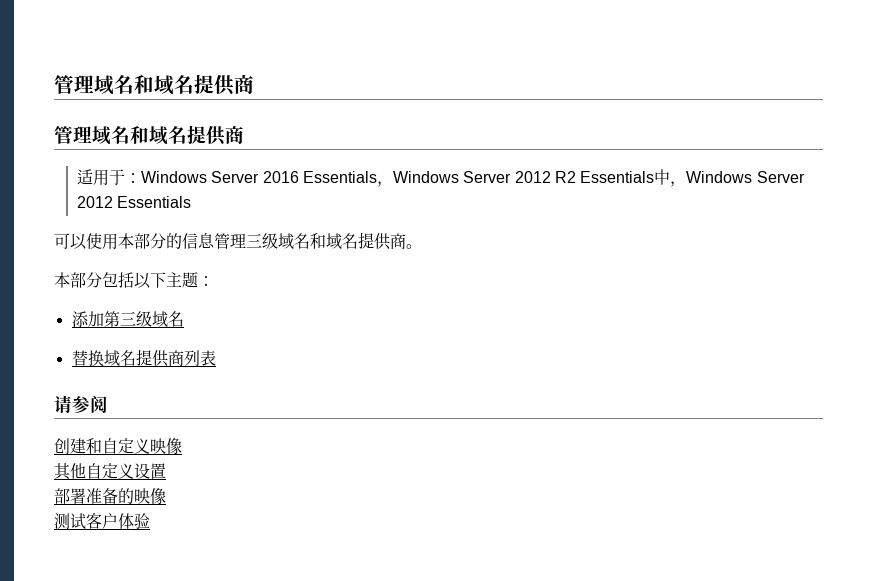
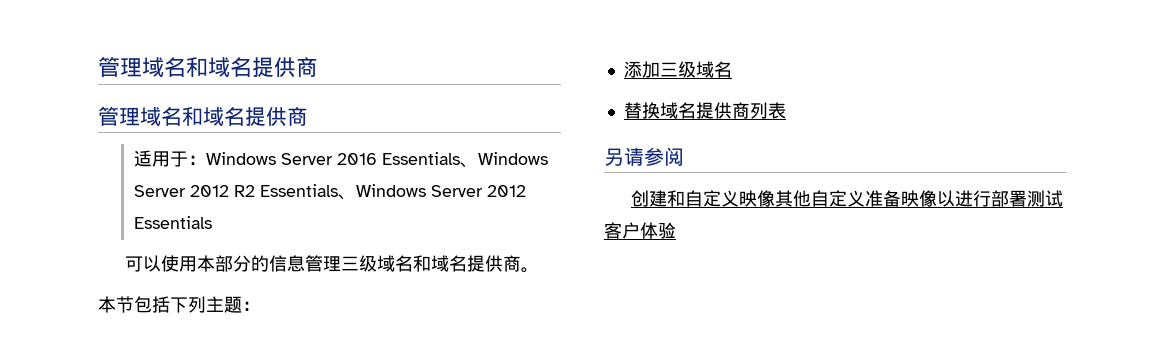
- 适用于：Windows Server 2016 Essentials，Windows Server 2012 R2 Essentials中，Windows Server 2012 Essentials
+ 适用于：Windows Server 2016 Essentials、Windows Server 2012 R2 Essentials、Windows Server 2012 Essentials
- 本部分包括以下主题：
+ 本节包括下列主题：
- 添加第三级域名
+ 添加三级域名
- 请参阅
+ 另请参阅
- 创建和自定义映像
- 其他自定义设置
- 部署准备的映像
- 测试客户体验
+ 创建和自定义映像其他自定义准备映像以进行部署测试客户体验

